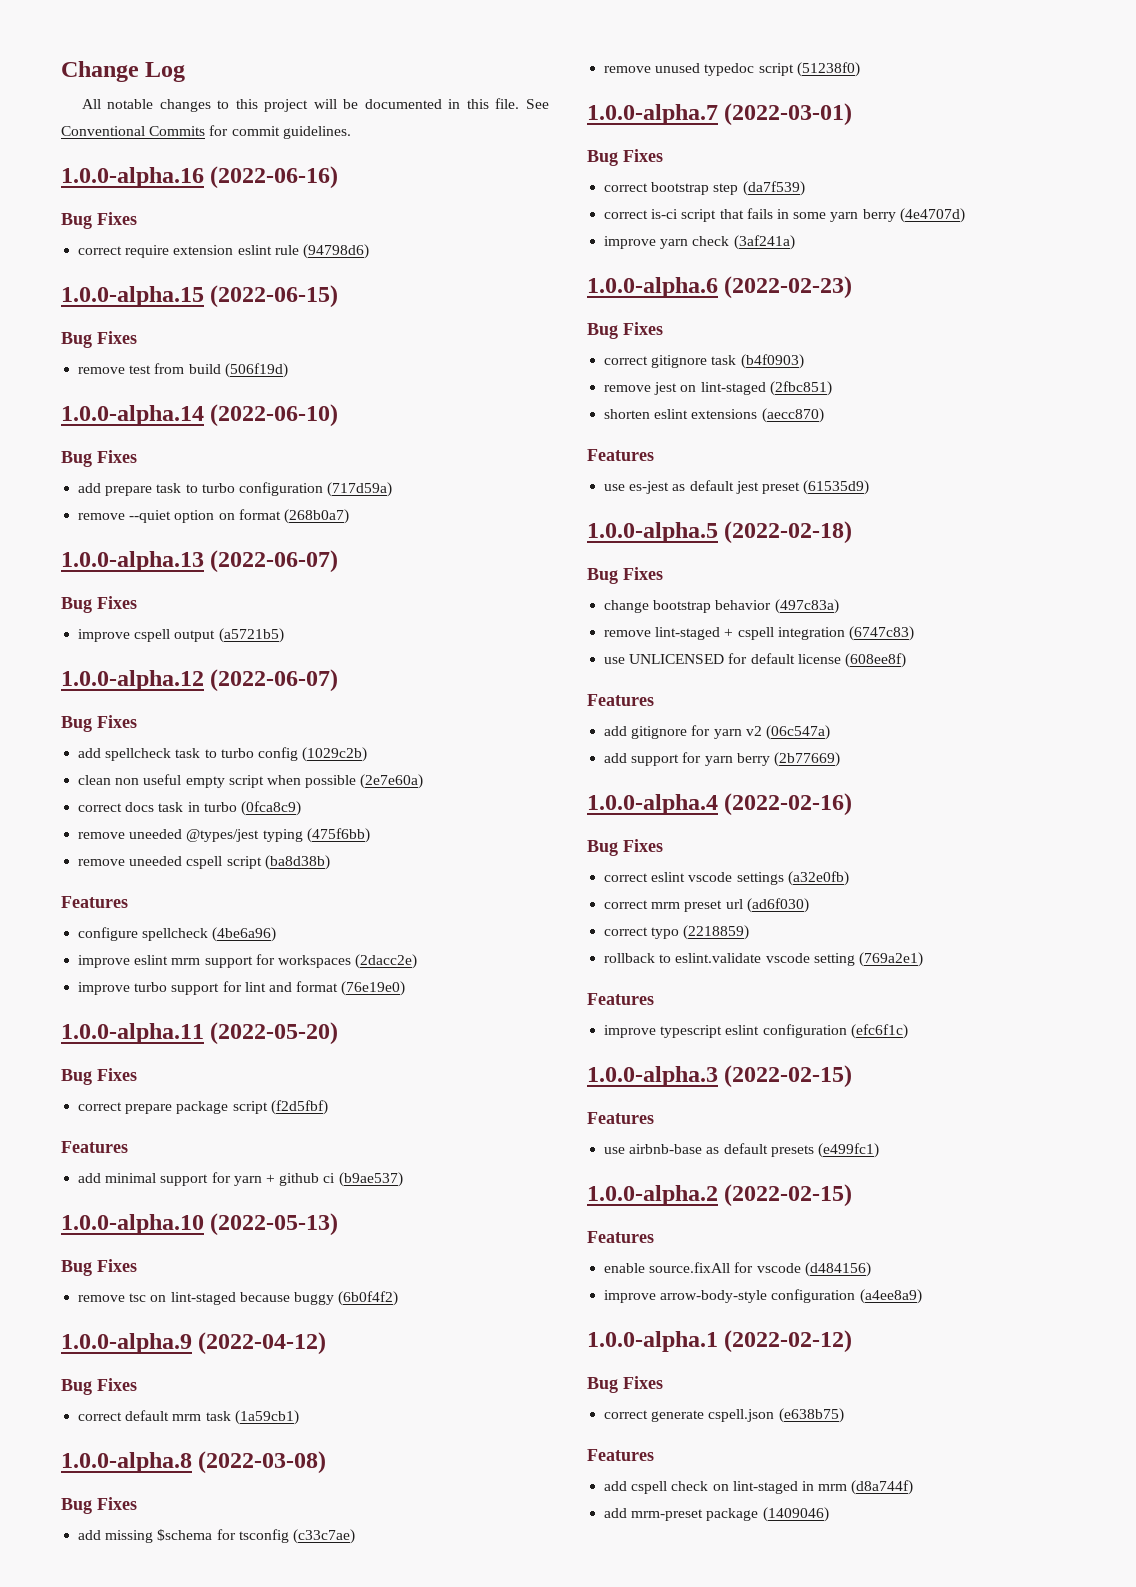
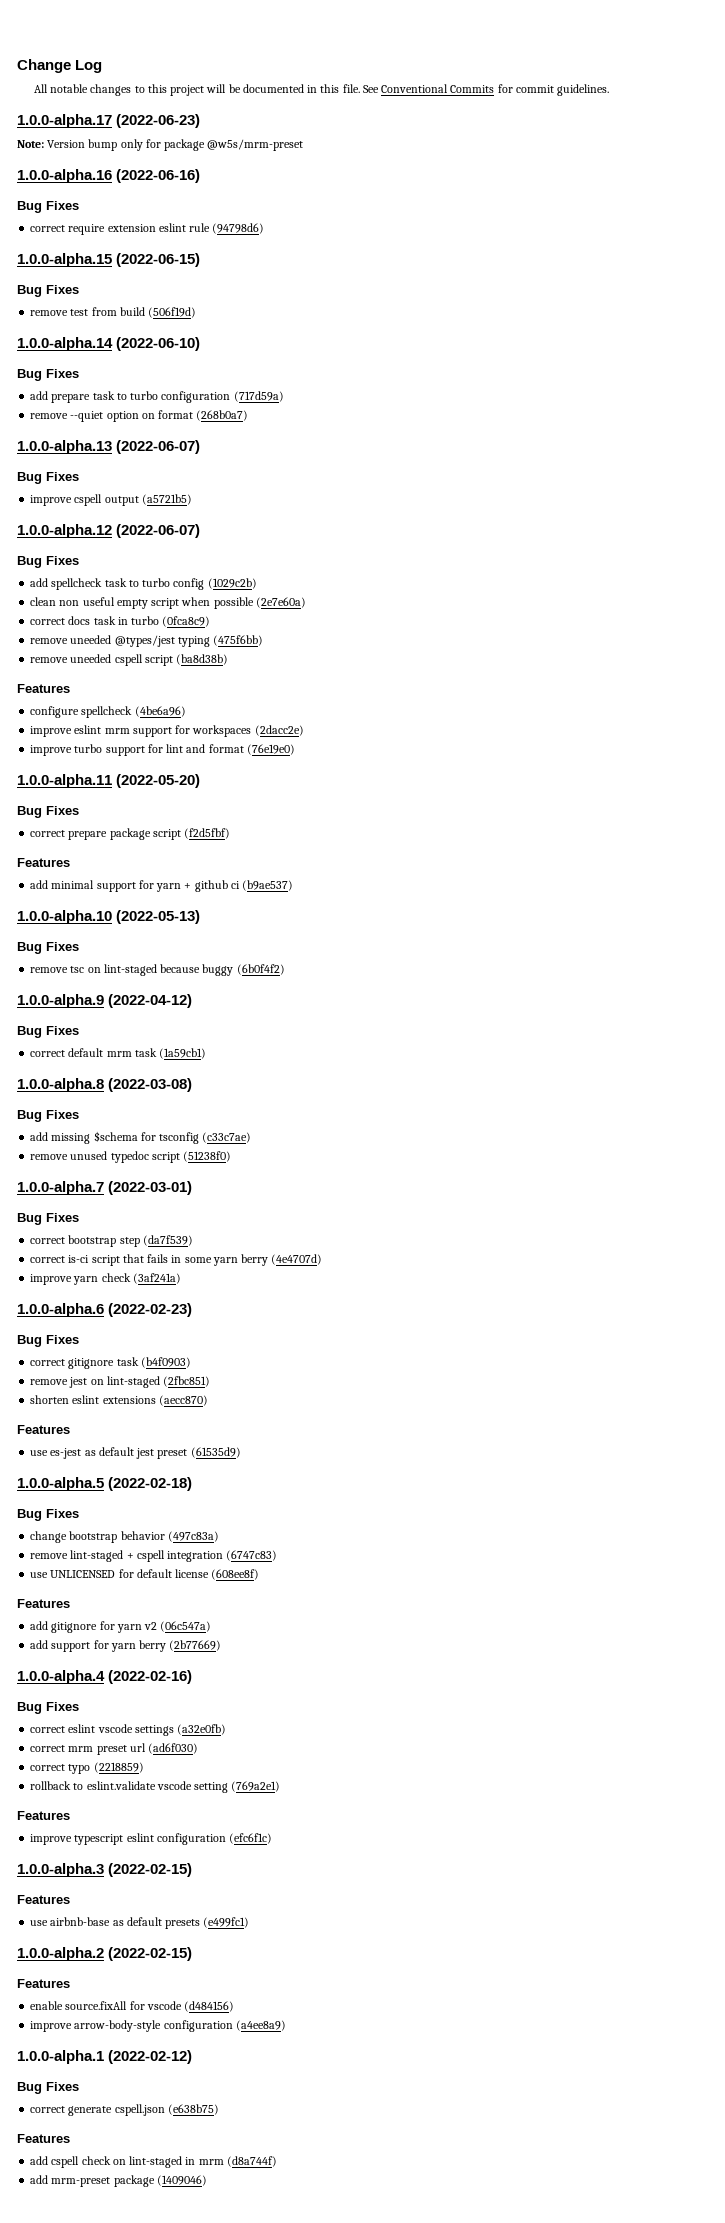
+ 1.0.0-alpha.17 (2022-06-23)
+ Note: Version bump only for package @w5s/mrm-preset

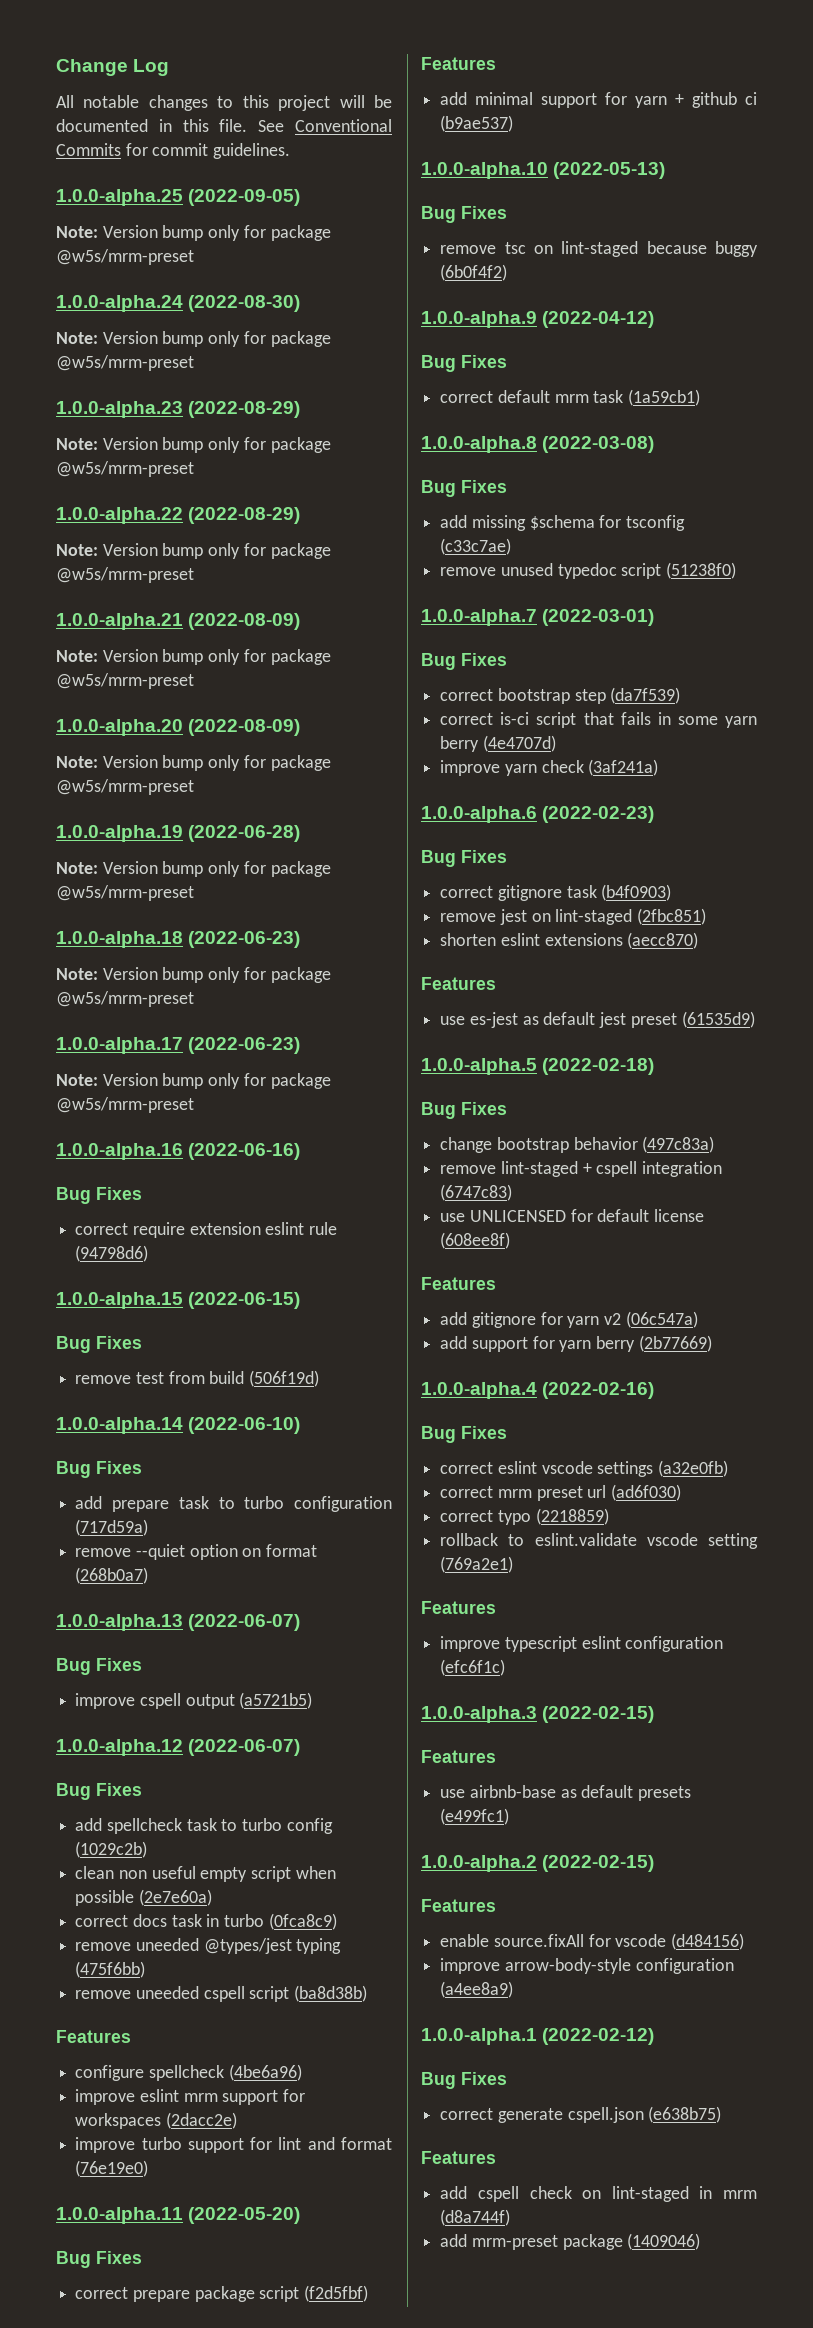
+ 1.0.0-alpha.25 (2022-09-05)
+ Note: Version bump only for package @w5s/mrm-preset
+ 1.0.0-alpha.24 (2022-08-30)
+ Note: Version bump only for package @w5s/mrm-preset
+ 1.0.0-alpha.23 (2022-08-29)
+ Note: Version bump only for package @w5s/mrm-preset
+ 1.0.0-alpha.22 (2022-08-29)
+ Note: Version bump only for package @w5s/mrm-preset
+ 1.0.0-alpha.21 (2022-08-09)
+ Note: Version bump only for package @w5s/mrm-preset
+ 1.0.0-alpha.20 (2022-08-09)
+ Note: Version bump only for package @w5s/mrm-preset
+ 1.0.0-alpha.19 (2022-06-28)
+ Note: Version bump only for package @w5s/mrm-preset
+ 1.0.0-alpha.18 (2022-06-23)
+ Note: Version bump only for package @w5s/mrm-preset

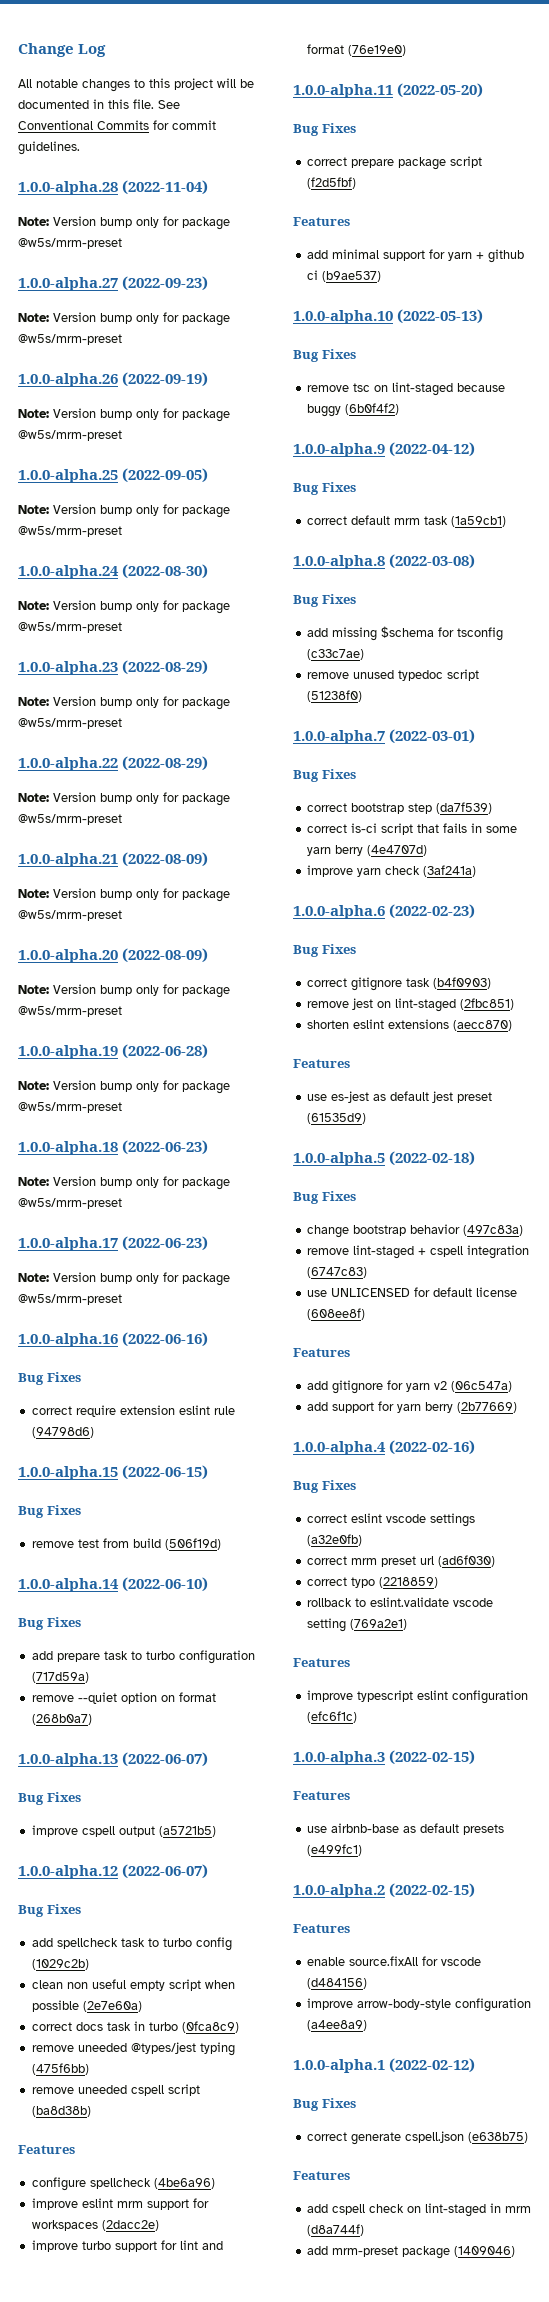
+ 1.0.0-alpha.28 (2022-11-04)
+ Note: Version bump only for package @w5s/mrm-preset
+ 1.0.0-alpha.27 (2022-09-23)
+ Note: Version bump only for package @w5s/mrm-preset
+ 1.0.0-alpha.26 (2022-09-19)
+ Note: Version bump only for package @w5s/mrm-preset

